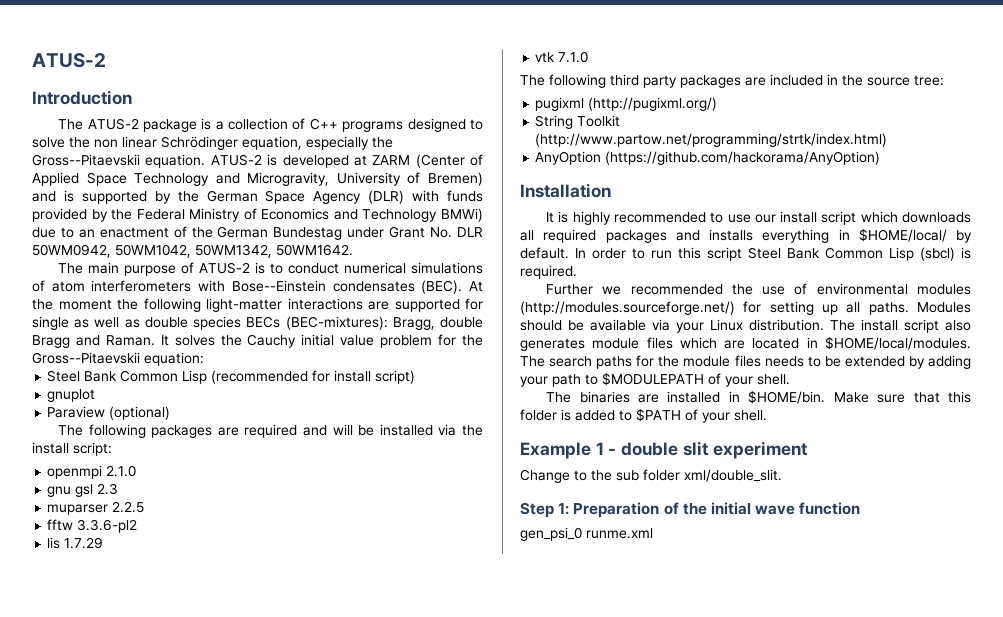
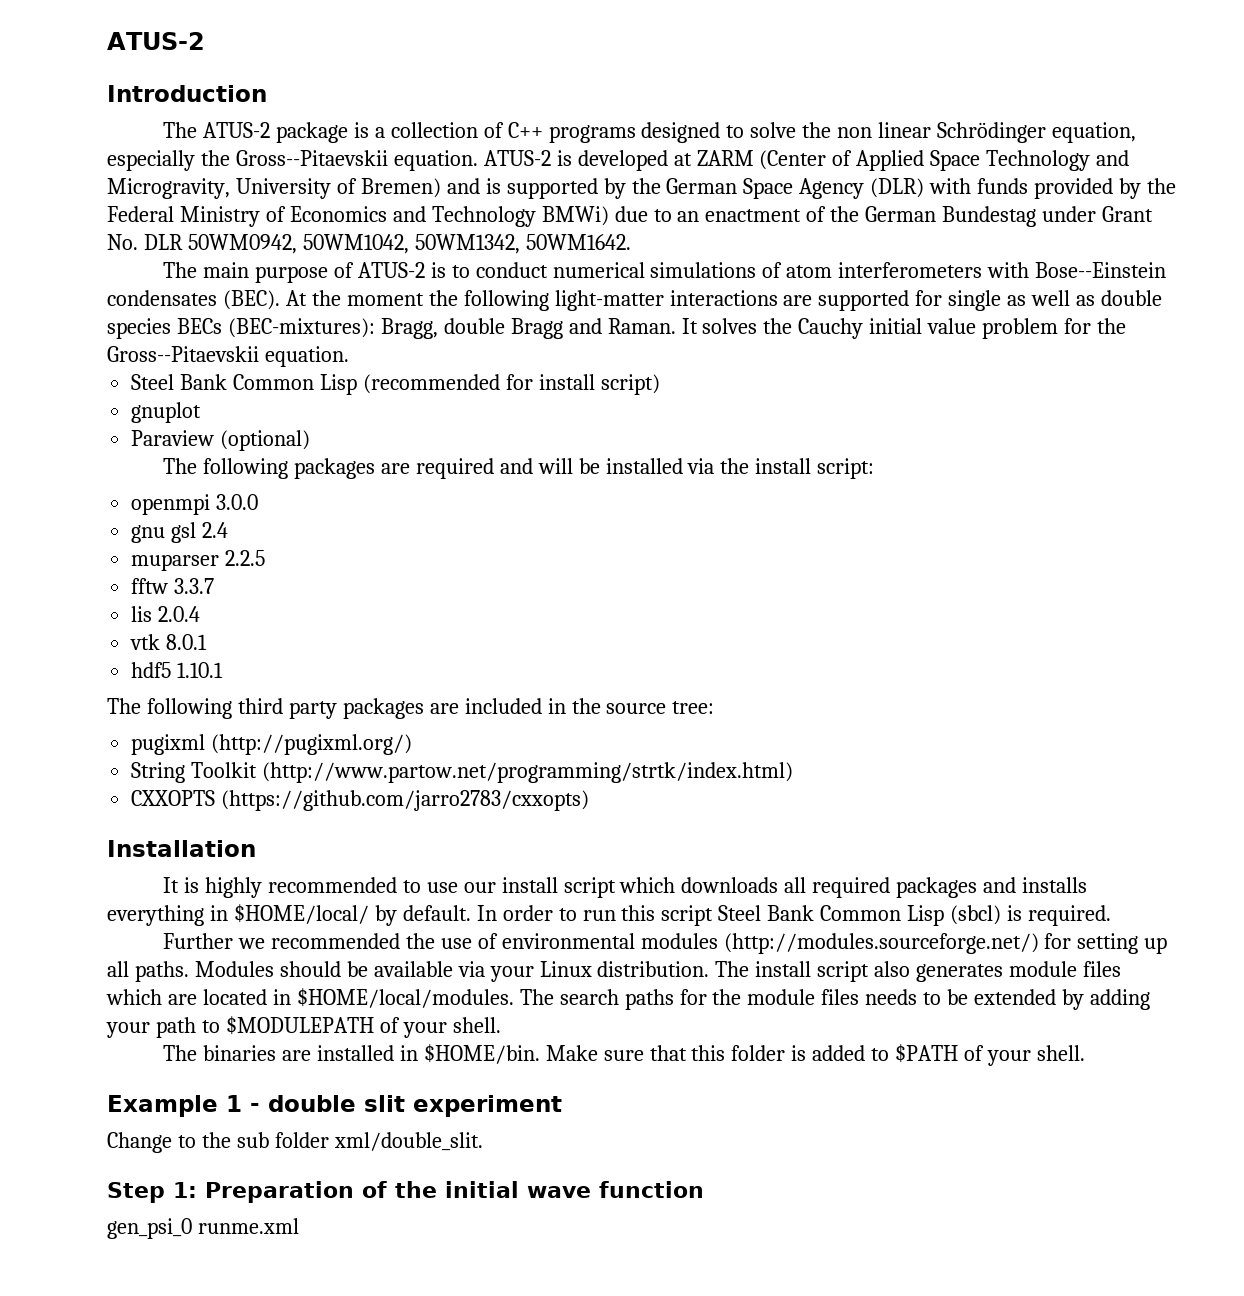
- It solves the Cauchy initial value problem for the Gross--Pitaevskii equation:
+ It solves the Cauchy initial value problem for the Gross--Pitaevskii equation.
- openmpi 2.1.0
+ openmpi 3.0.0
- gnu gsl 2.3
+ gnu gsl 2.4
- fftw 3.3.6-pl2
+ fftw 3.3.7
- lis 1.7.29
+ lis 2.0.4
- vtk 7.1.0
+ vtk 8.0.1
+ hdf5 1.10.1
- AnyOption (https://github.com/hackorama/AnyOption)
+ CXXOPTS (https://github.com/jarro2783/cxxopts)

